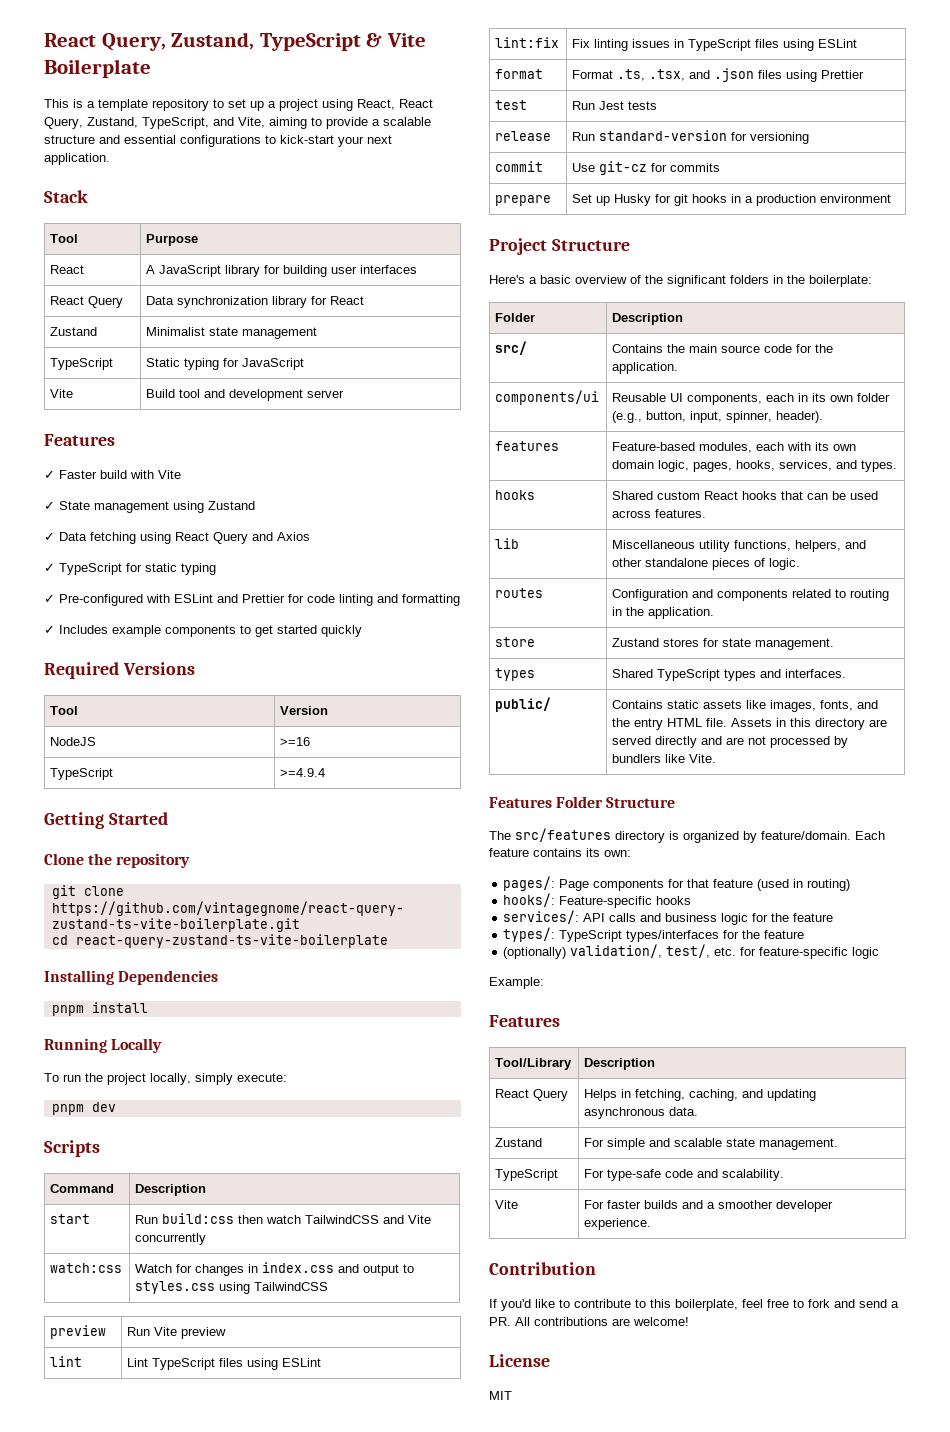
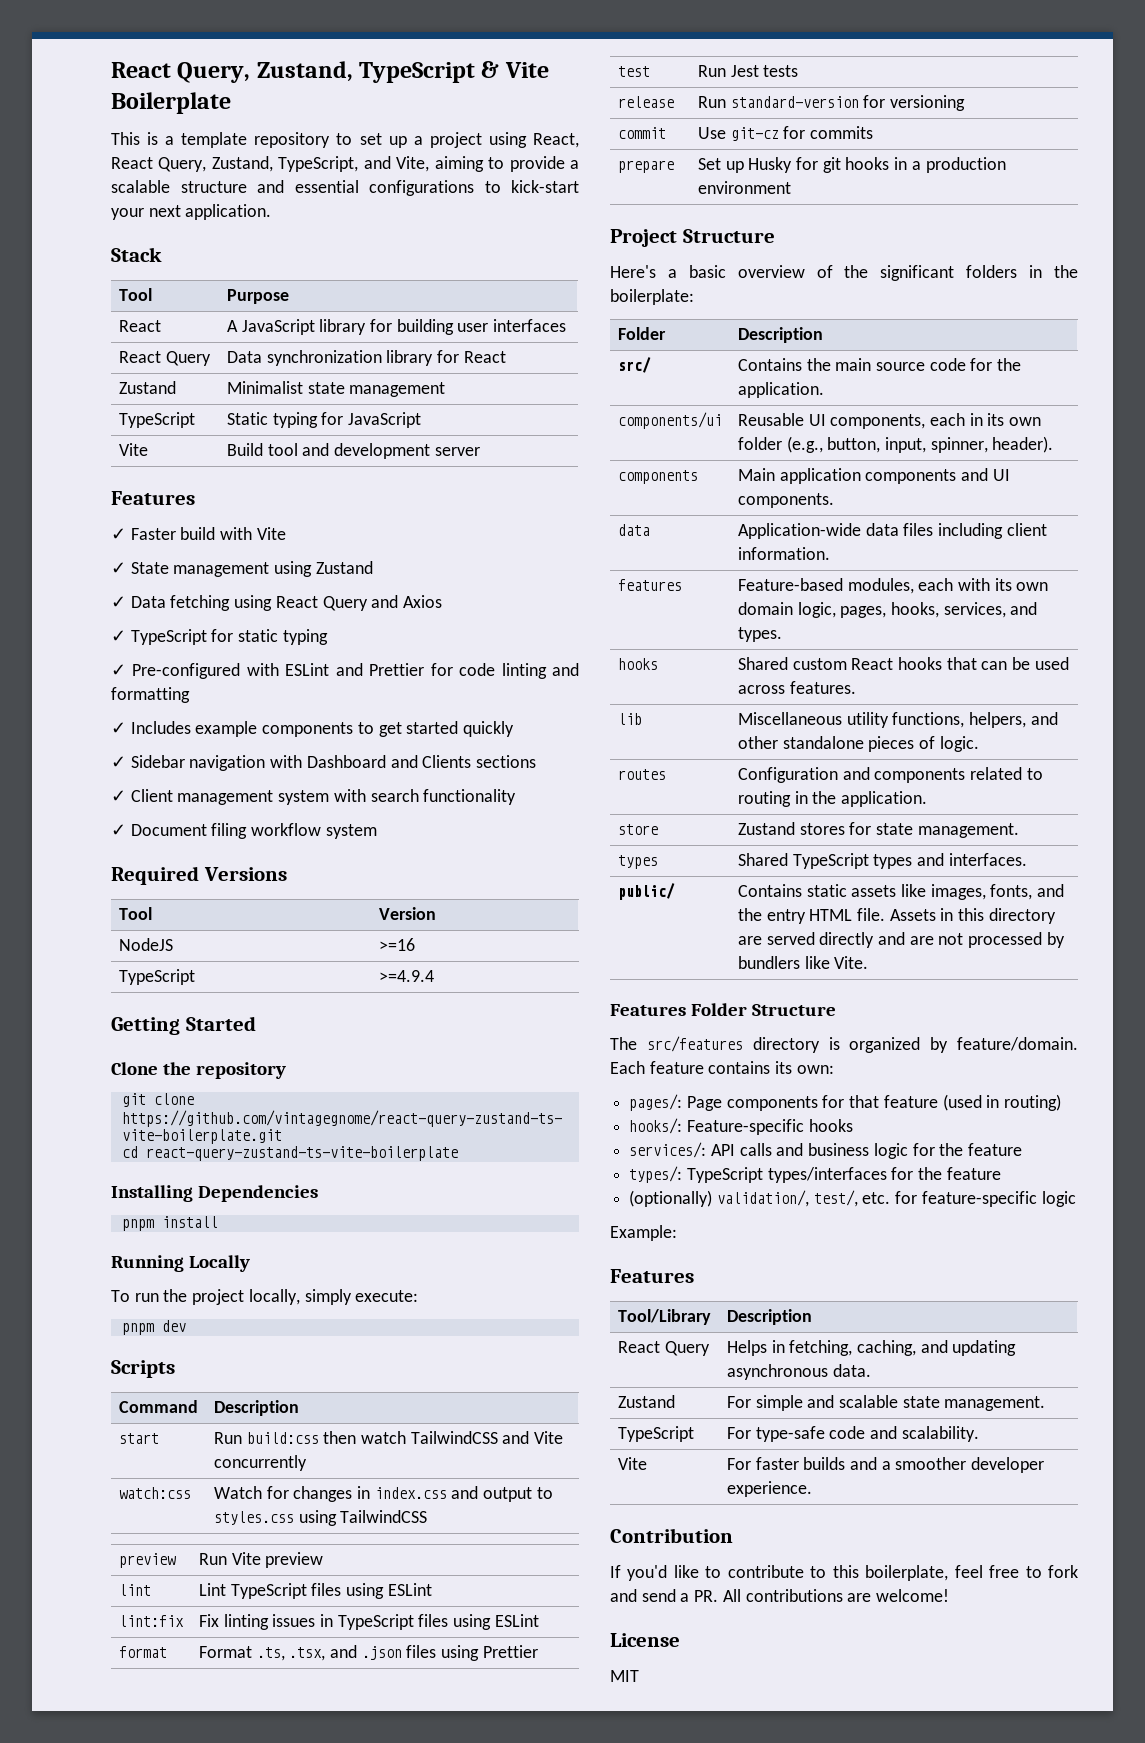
+ ✓ Sidebar navigation with Dashboard and Clients sections
+ ✓ Client management system with search functionality
+ ✓ Document filing workflow system
+ components | Main application components and UI components.
+ data | Application-wide data files including client information.

